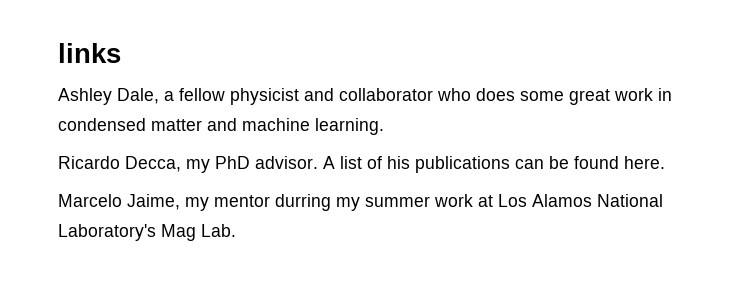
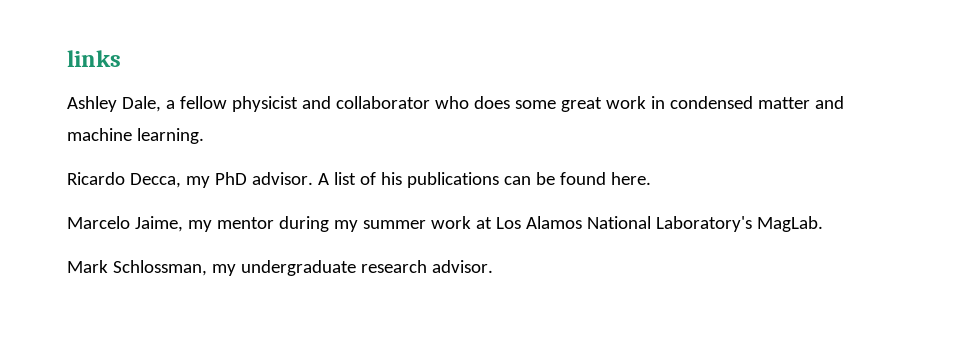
- Marcelo Jaime, my mentor durring my summer work at Los Alamos National Laboratory's Mag Lab.
+ Marcelo Jaime, my mentor during my summer work at Los Alamos National Laboratory's MagLab.
+ Mark Schlossman, my undergraduate research advisor.

